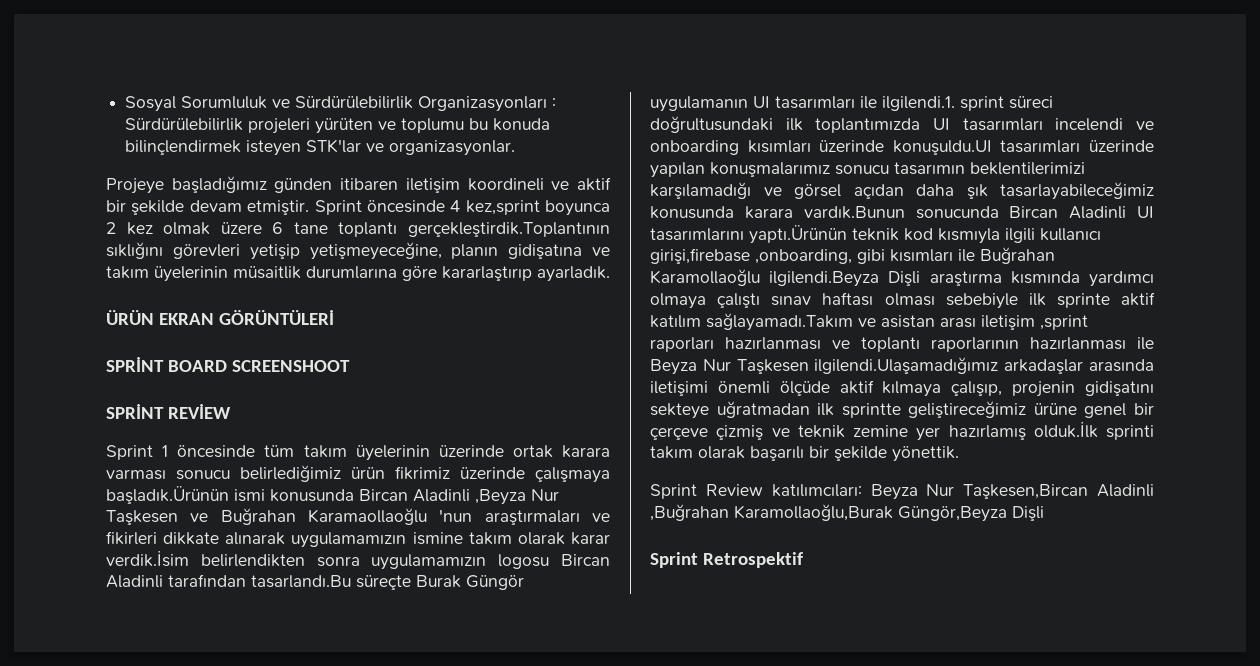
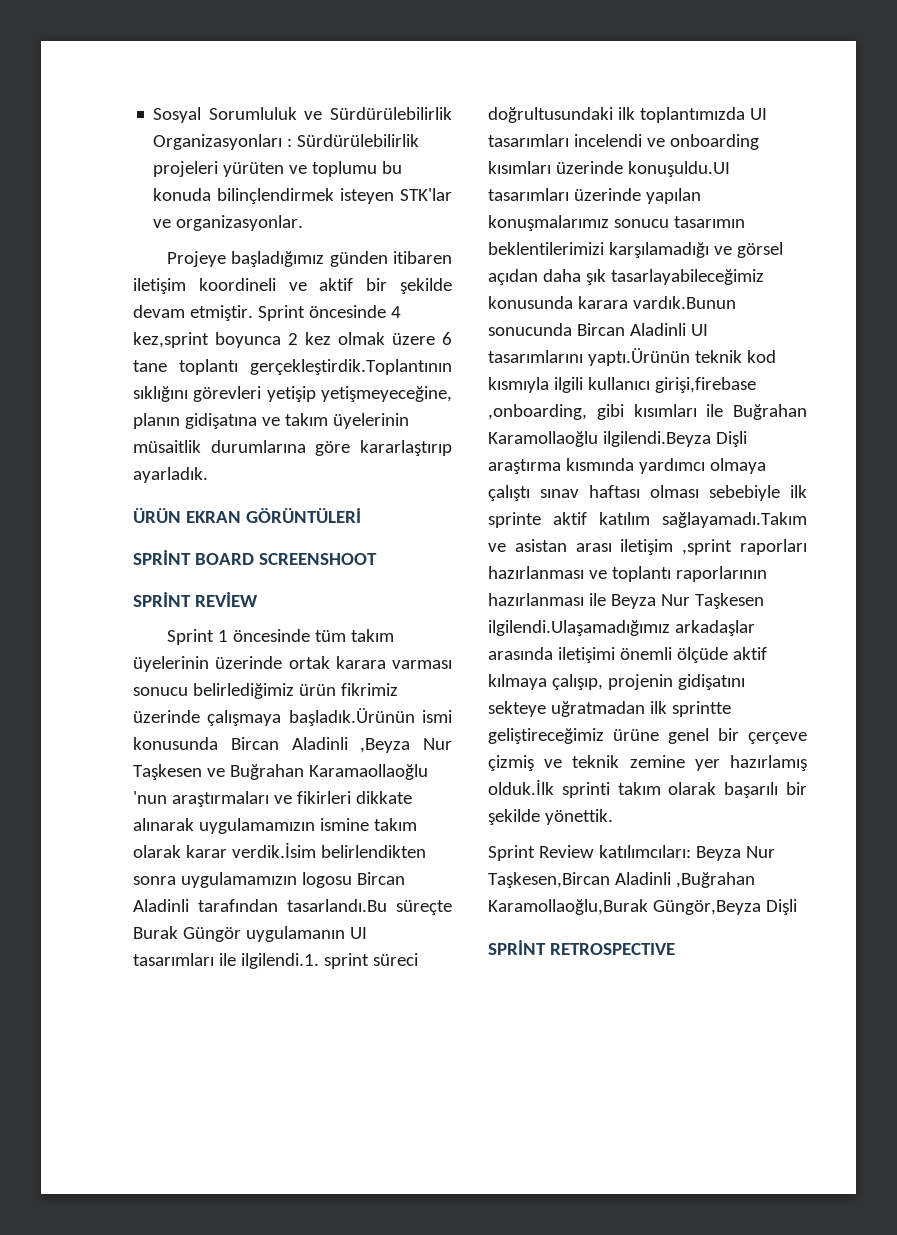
- Sprint Retrospektif
+ SPRİNT RETROSPECTIVE

